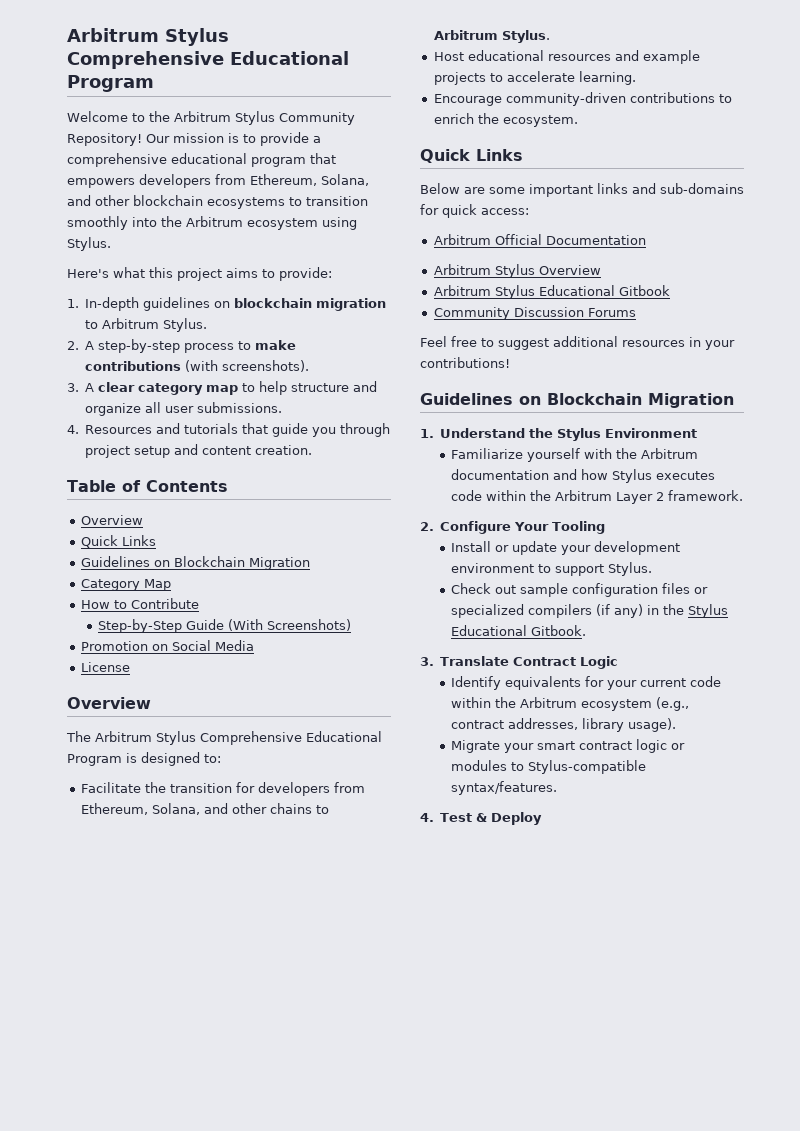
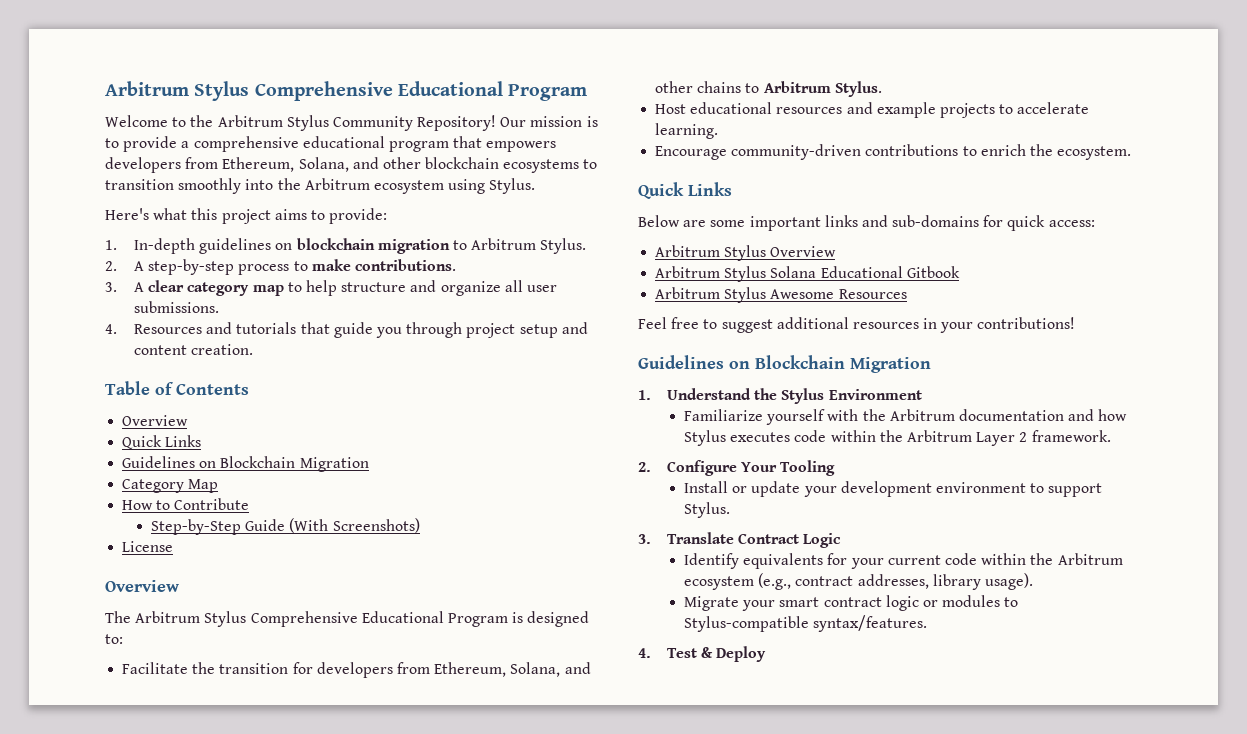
- 2. A step-by-step process to make contributions (with screenshots).
+ 2. A step-by-step process to make contributions.
- Promotion on Social Media
- Arbitrum Official Documentation
- Arbitrum Stylus Educational Gitbook
+ Arbitrum Stylus Solana Educational Gitbook
- Community Discussion Forums
+ Arbitrum Stylus Awesome Resources
- Check out sample configuration files or specialized compilers (if any) in the Stylus Educational Gitbook.

